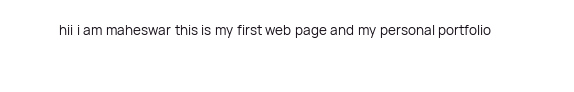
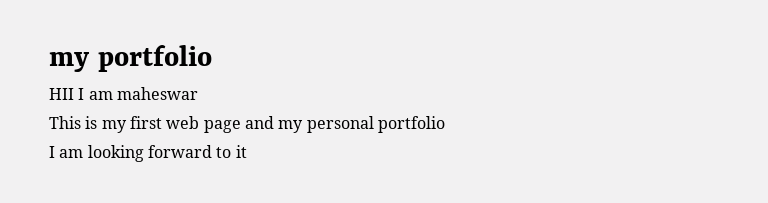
- hii i am maheswar this is my first web page and my personal portfolio
+ my portfolio
+ HII I am maheswar
+ This is my first web page and my personal portfolio
+ I am looking forward to it

